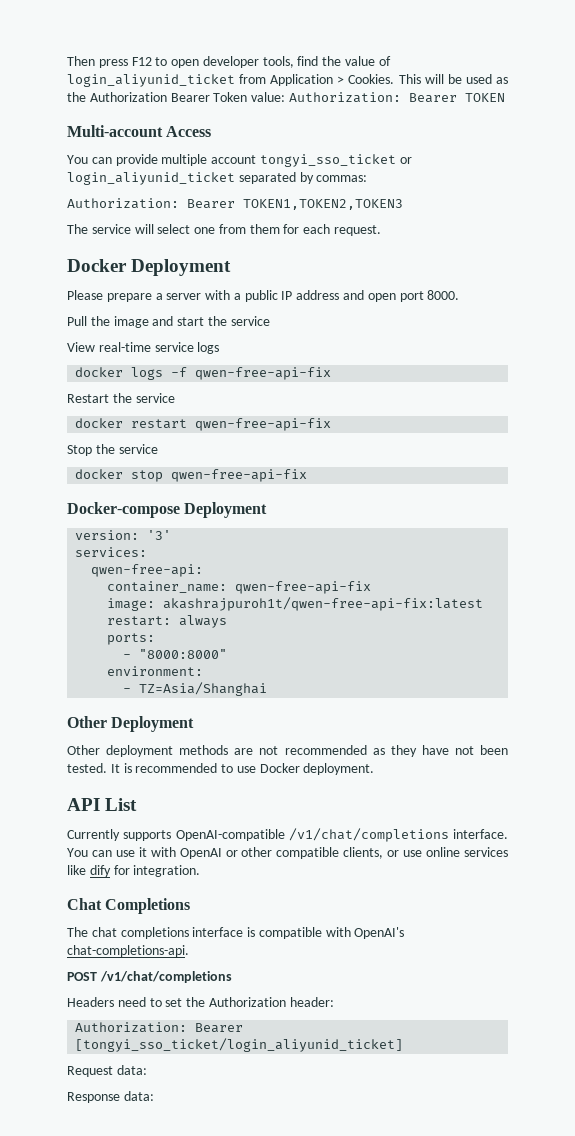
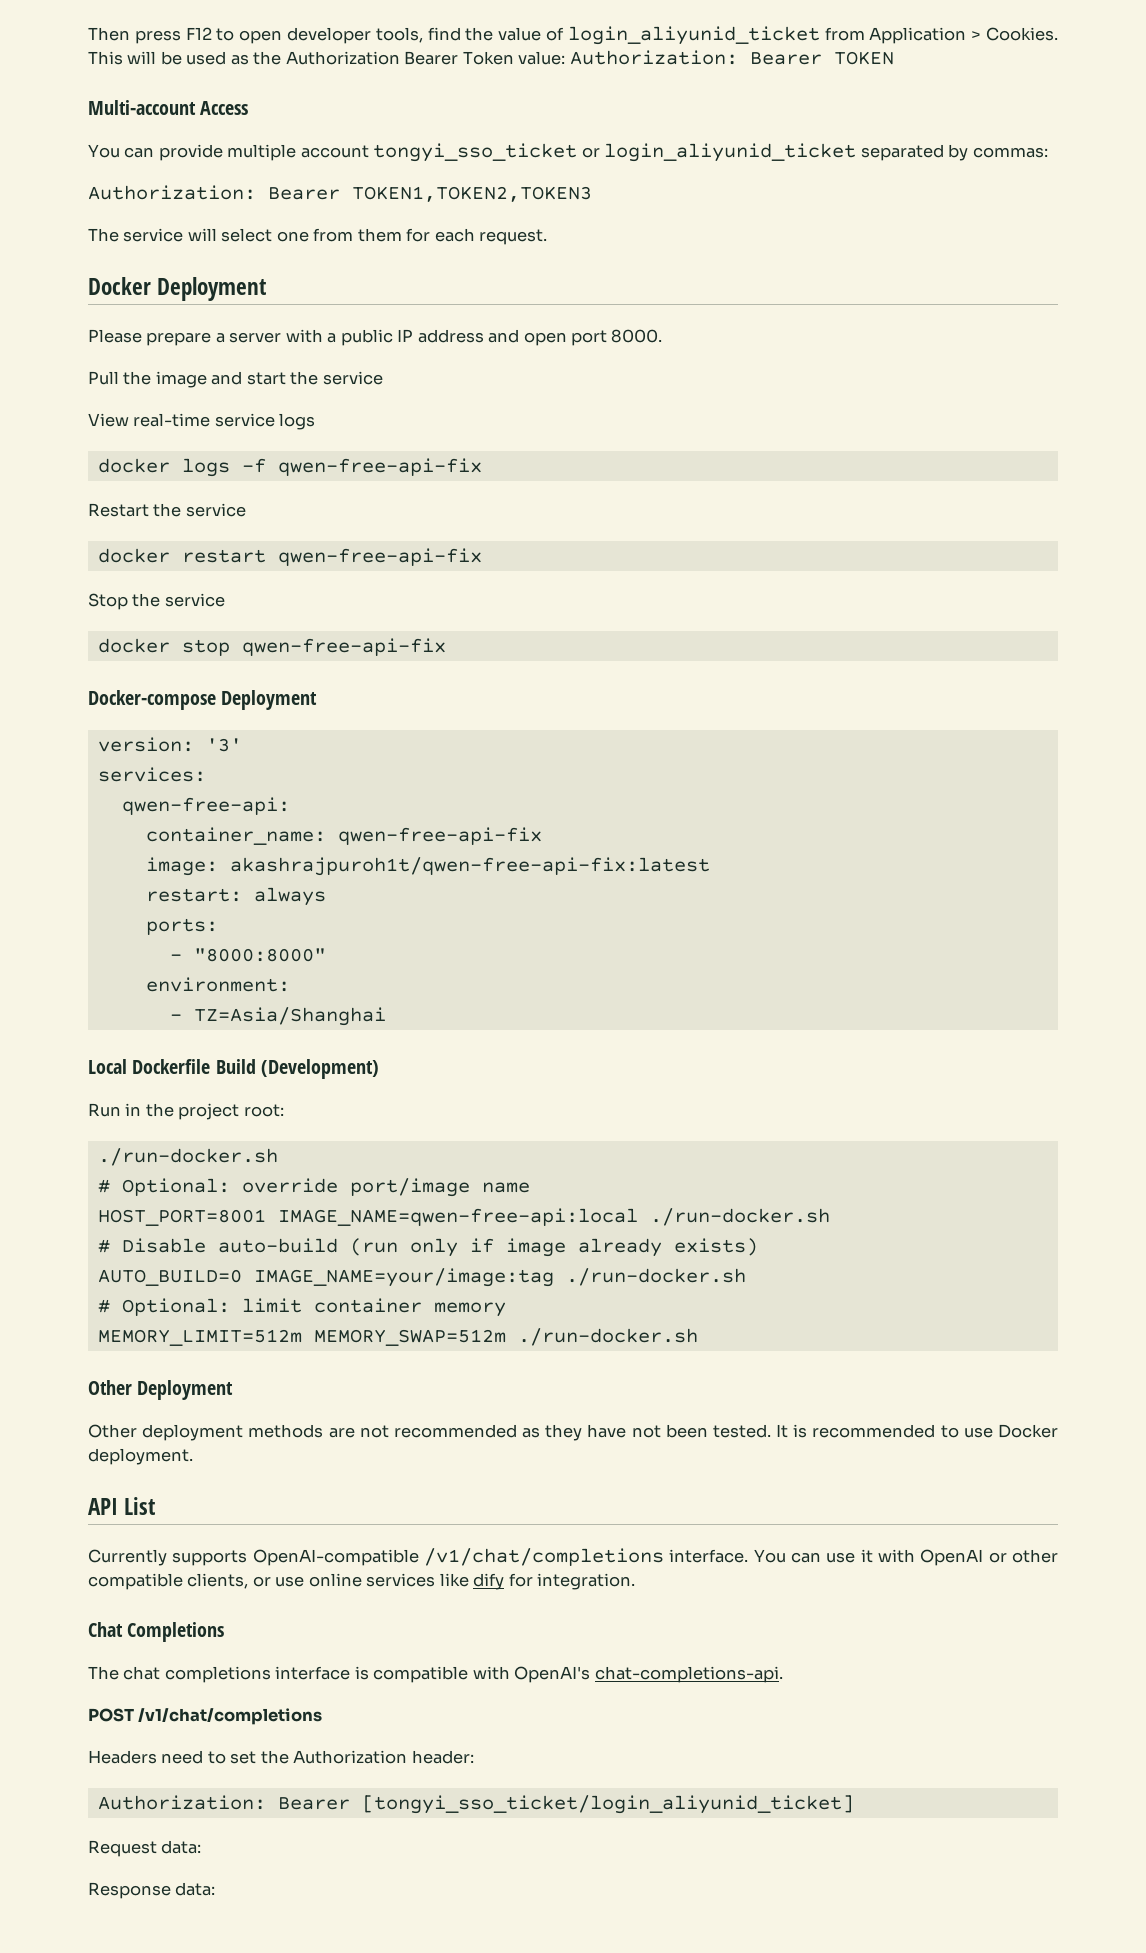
+ Local Dockerfile Build (Development)
+ Run in the project root:
+ ./run-docker.sh
+ # Optional: override port/image name
+ HOST_PORT=8001 IMAGE_NAME=qwen-free-api:local ./run-docker.sh
+ # Disable auto-build (run only if image already exists)
+ AUTO_BUILD=0 IMAGE_NAME=your/image:tag ./run-docker.sh
+ # Optional: limit container memory
+ MEMORY_LIMIT=512m MEMORY_SWAP=512m ./run-docker.sh

